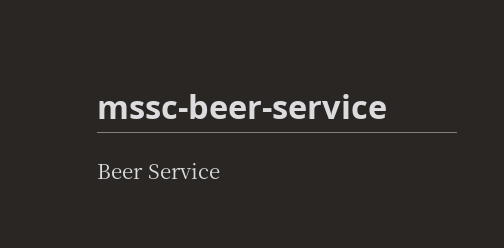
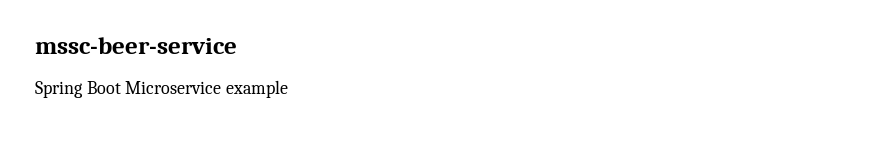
- Beer Service
+ Spring Boot Microservice example

